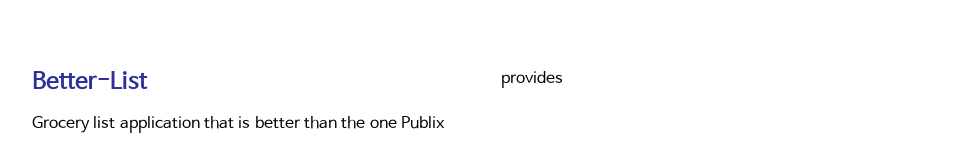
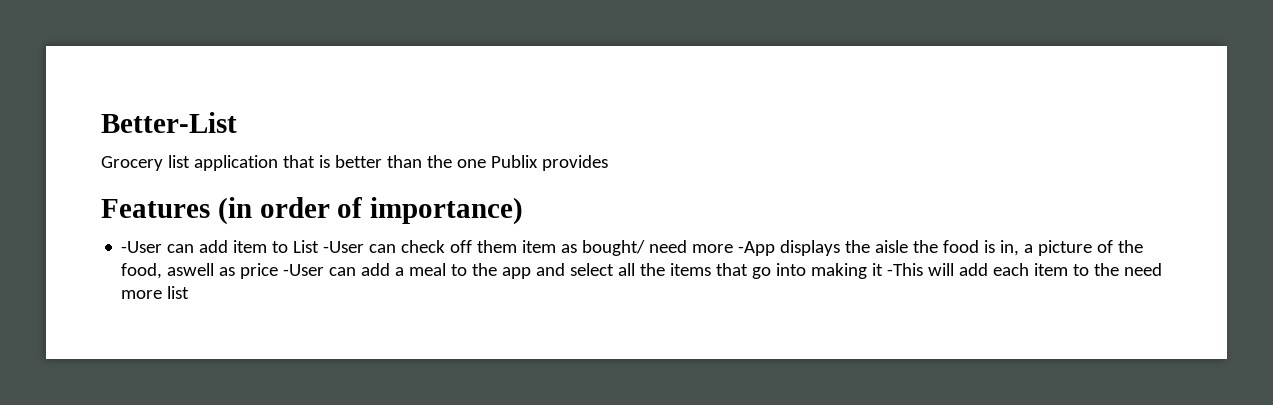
+ Features (in order of importance)
+ -User can add item to List -User can check off them item as bought/ need more -App displays the aisle the food is in, a picture of the food, aswell as price -User can add a meal to the app and select all the items that go into making it -This will add each item to the need more list

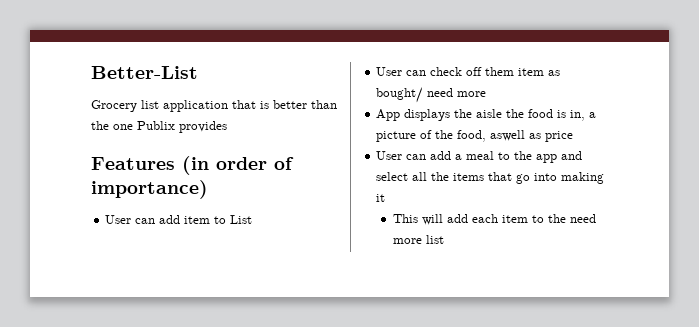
- -User can add item to List -User can check off them item as bought/ need more -App displays the aisle the food is in, a picture of the food, aswell as price -User can add a meal to the app and select all the items that go into making it -This will add each item to the need more list
+ User can add item to List
+ User can check off them item as bought/ need more
+ App displays the aisle the food is in, a picture of the food, aswell as price
+ User can add a meal to the app and select all the items that go into making it
+ This will add each item to the need more list

